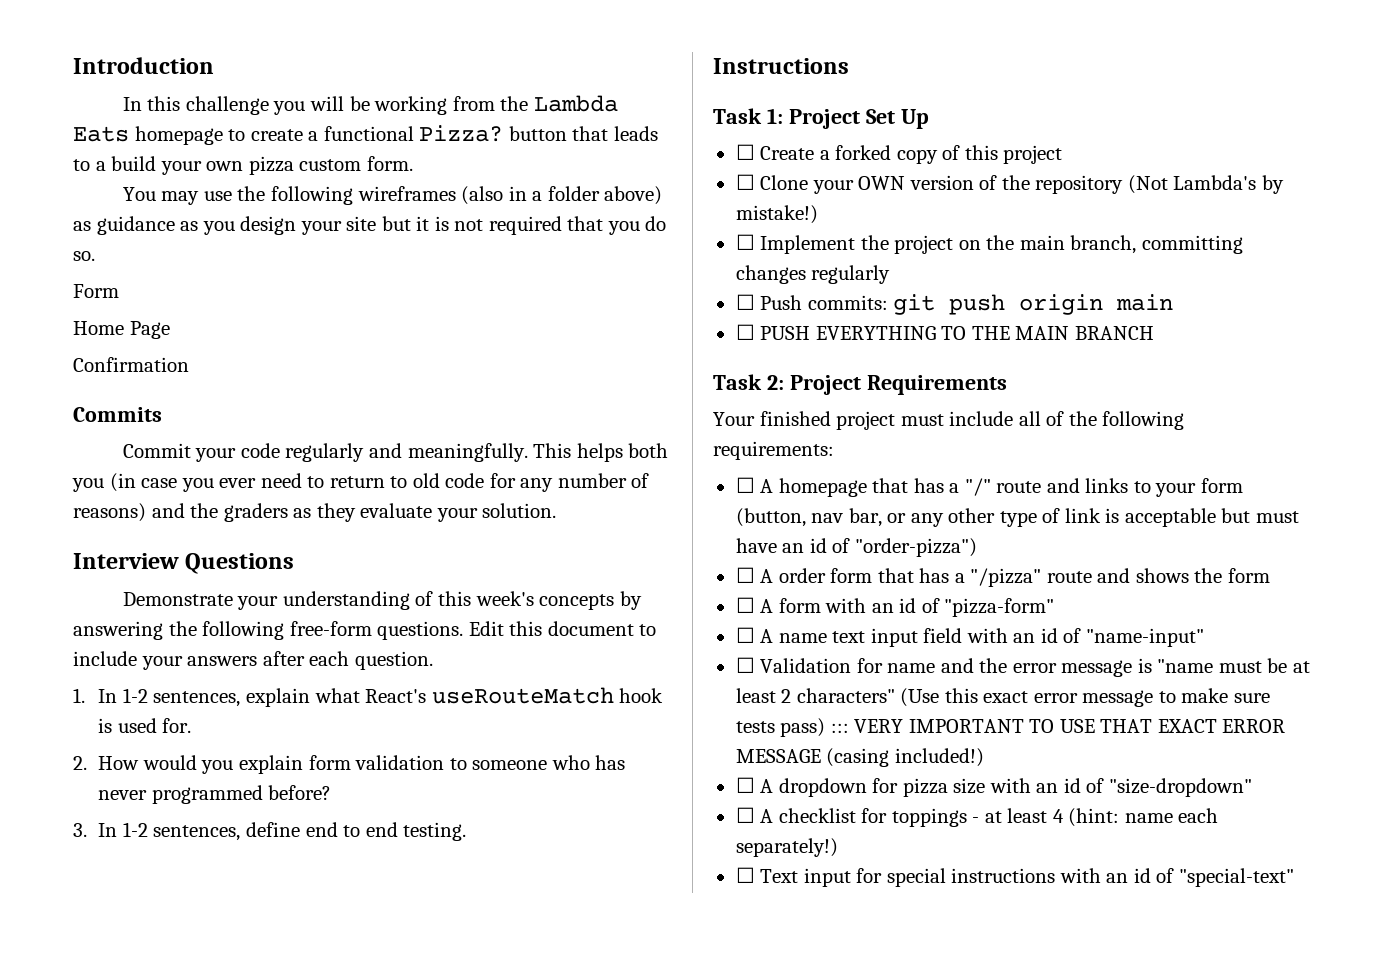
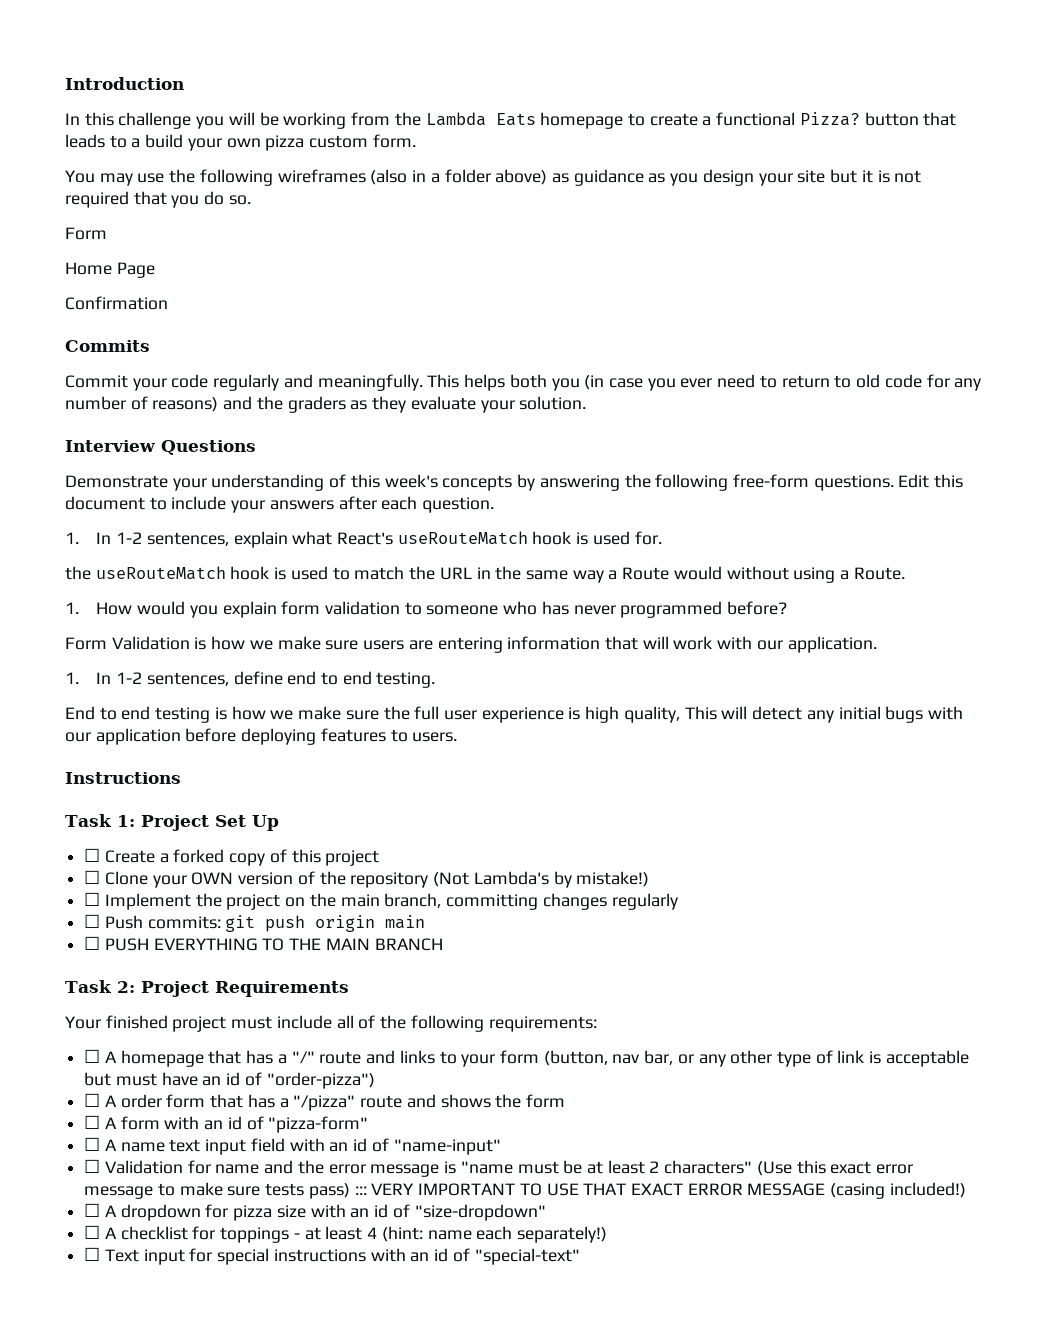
- 2. How would you explain form validation to someone who has never programmed before?
+ the useRouteMatch hook is used to match the URL in the same way a Route would without using a Route.
+ 1. How would you explain form validation to someone who has never programmed before?
- 3. In 1-2 sentences, define end to end testing.
+ Form Validation is how we make sure users are entering information that will work with our application.
+ 1. In 1-2 sentences, define end to end testing.
+ End to end testing is how we make sure the full user experience is high quality, This will detect any initial bugs with our application before deploying features to users.

